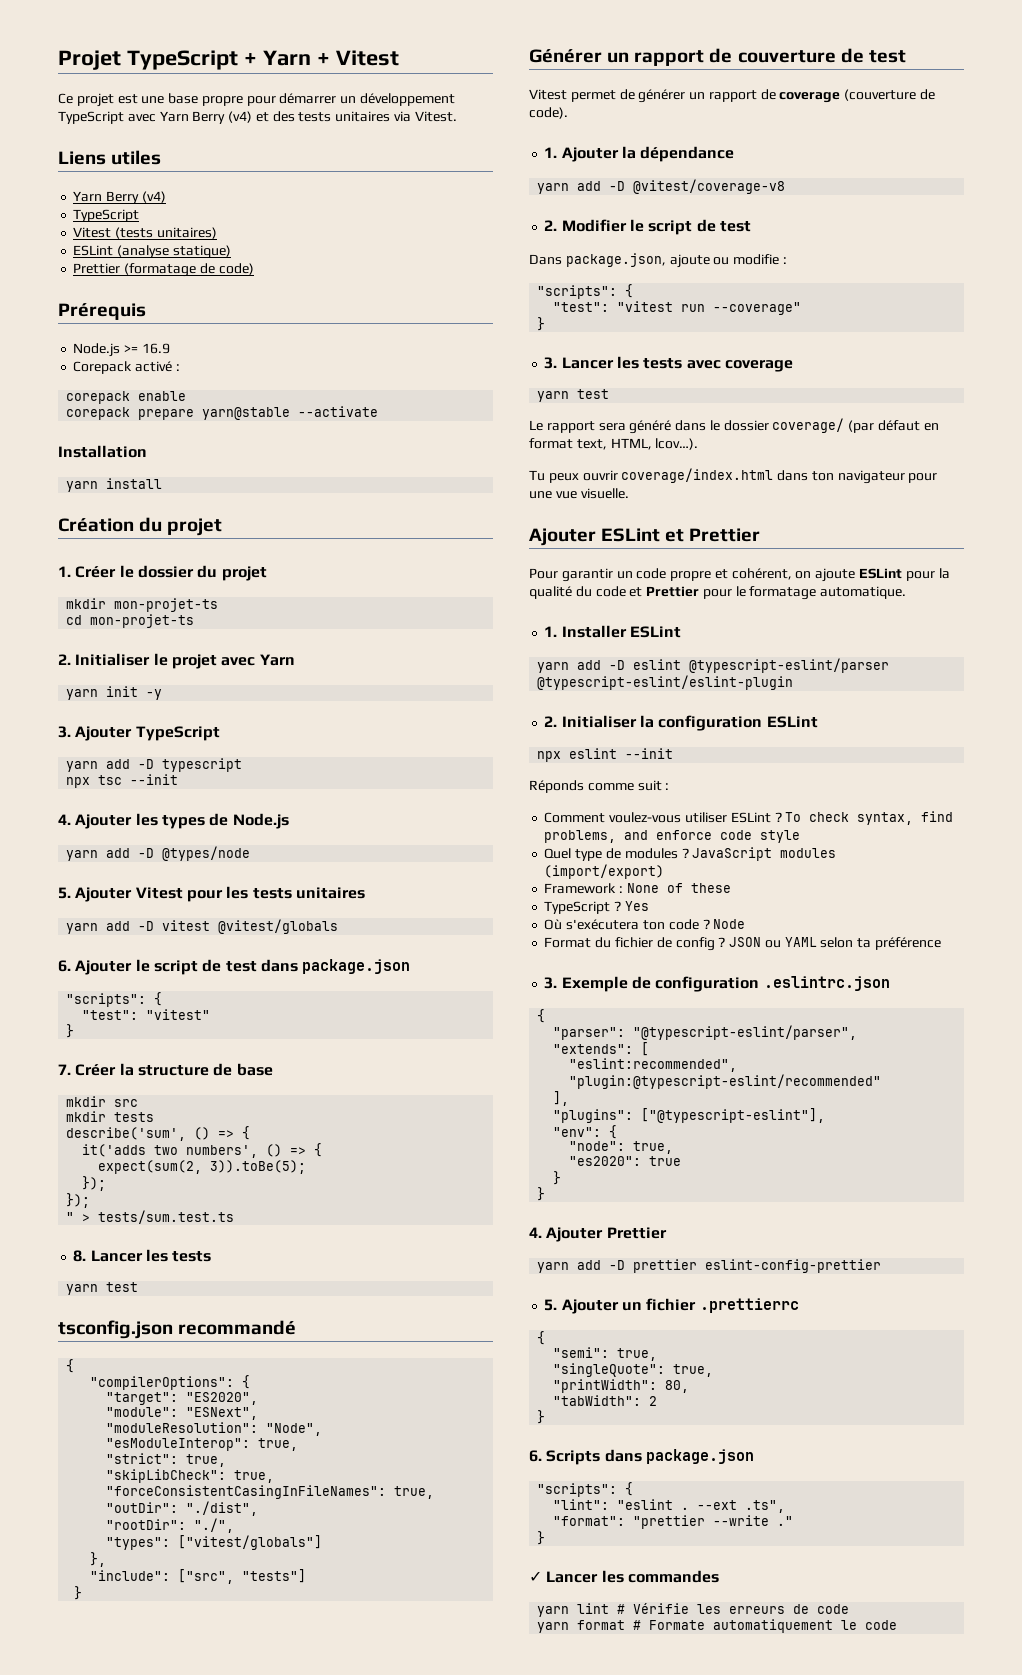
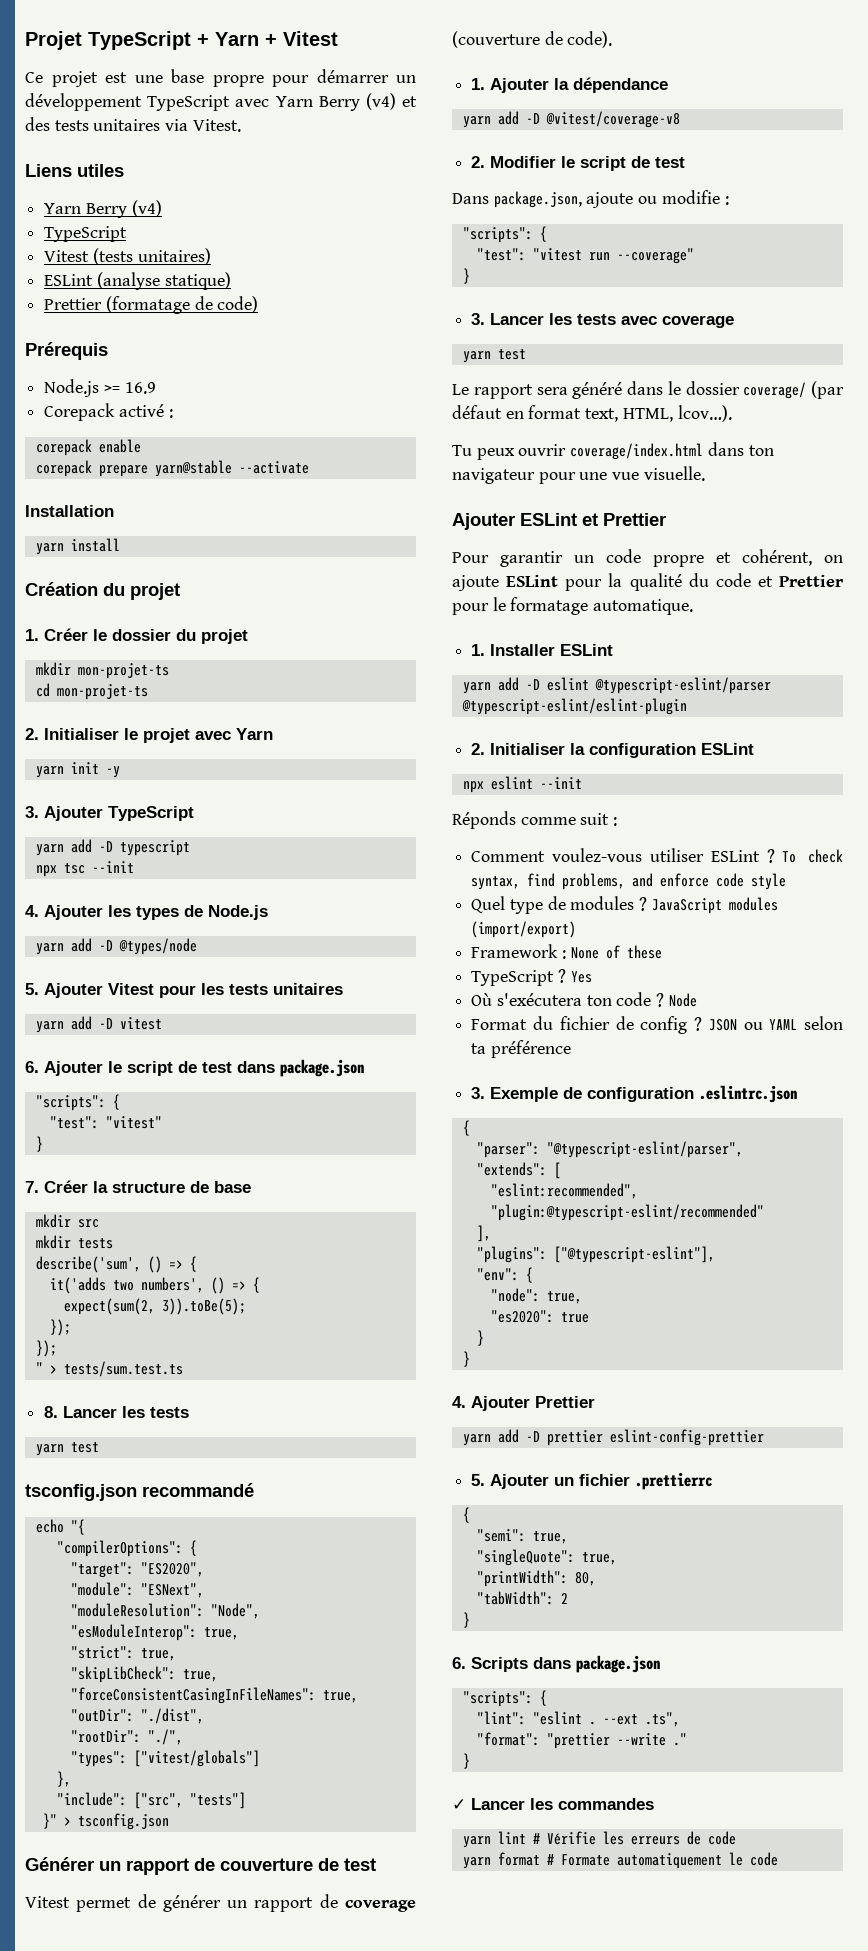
- yarn add -D vitest @vitest/globals
+ yarn add -D vitest
  tsconfig.json recommandé
- {
+ echo "{
  "include": ["src", "tests"]
- }
+ }" > tsconfig.json

